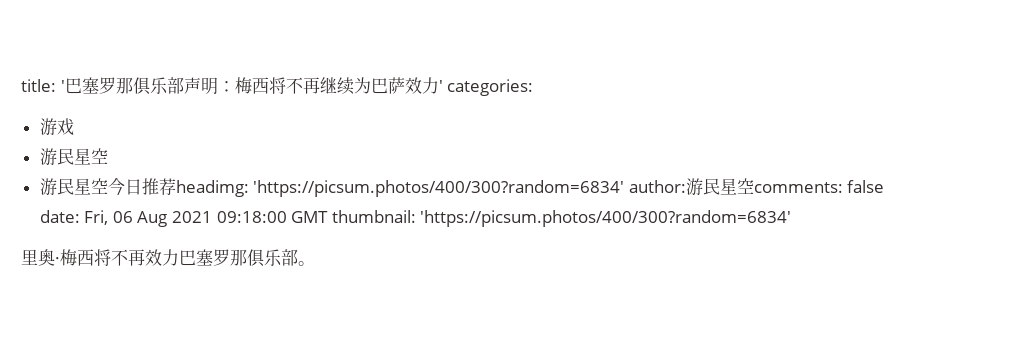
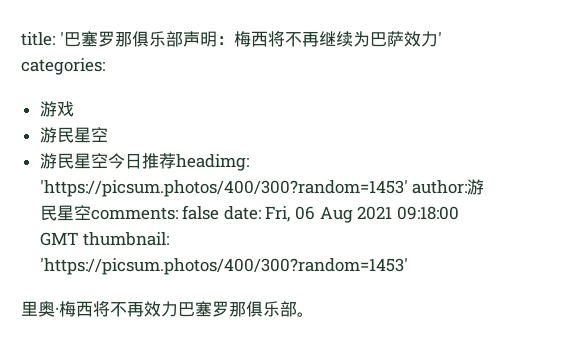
- 游民星空今日推荐headimg: 'https://picsum.photos/400/300?random=6834' author:游民星空comments: false date: Fri, 06 Aug 2021 09:18:00 GMT thumbnail: 'https://picsum.photos/400/300?random=6834'
+ 游民星空今日推荐headimg: 'https://picsum.photos/400/300?random=1453' author:游民星空comments: false date: Fri, 06 Aug 2021 09:18:00 GMT thumbnail: 'https://picsum.photos/400/300?random=1453'

